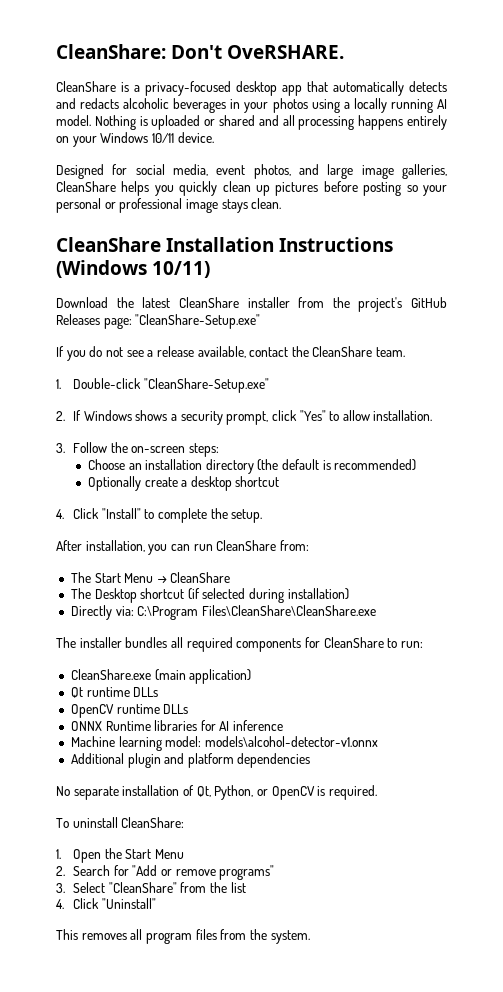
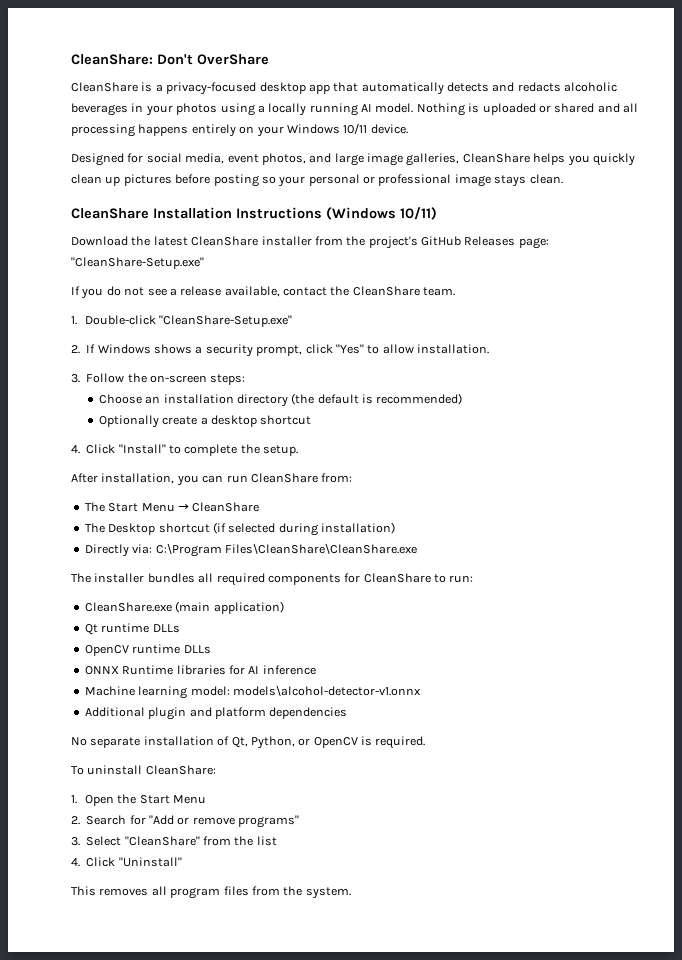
- CleanShare: Don't OveRSHARE.
+ CleanShare: Don't OverShare

